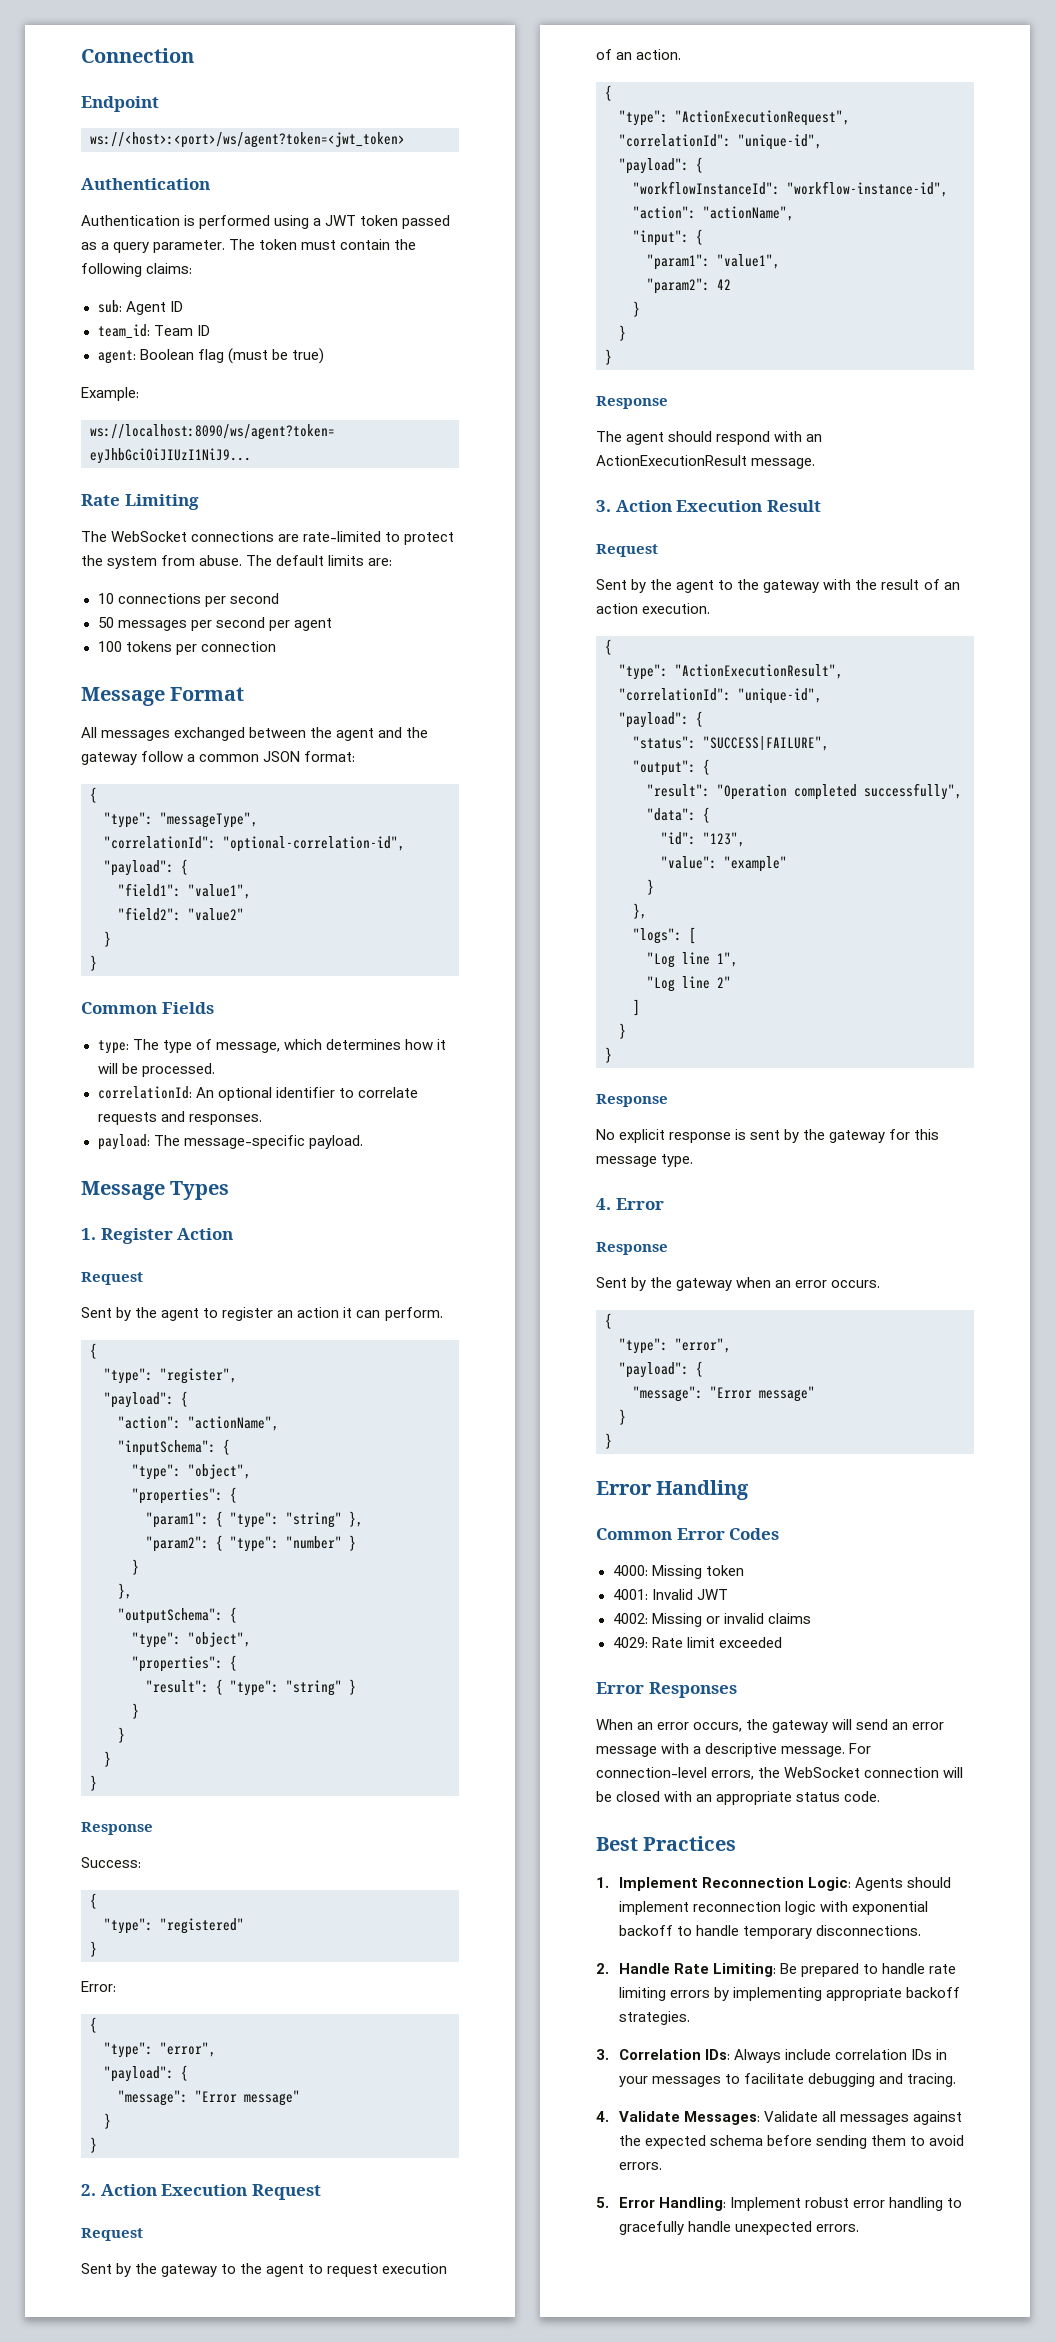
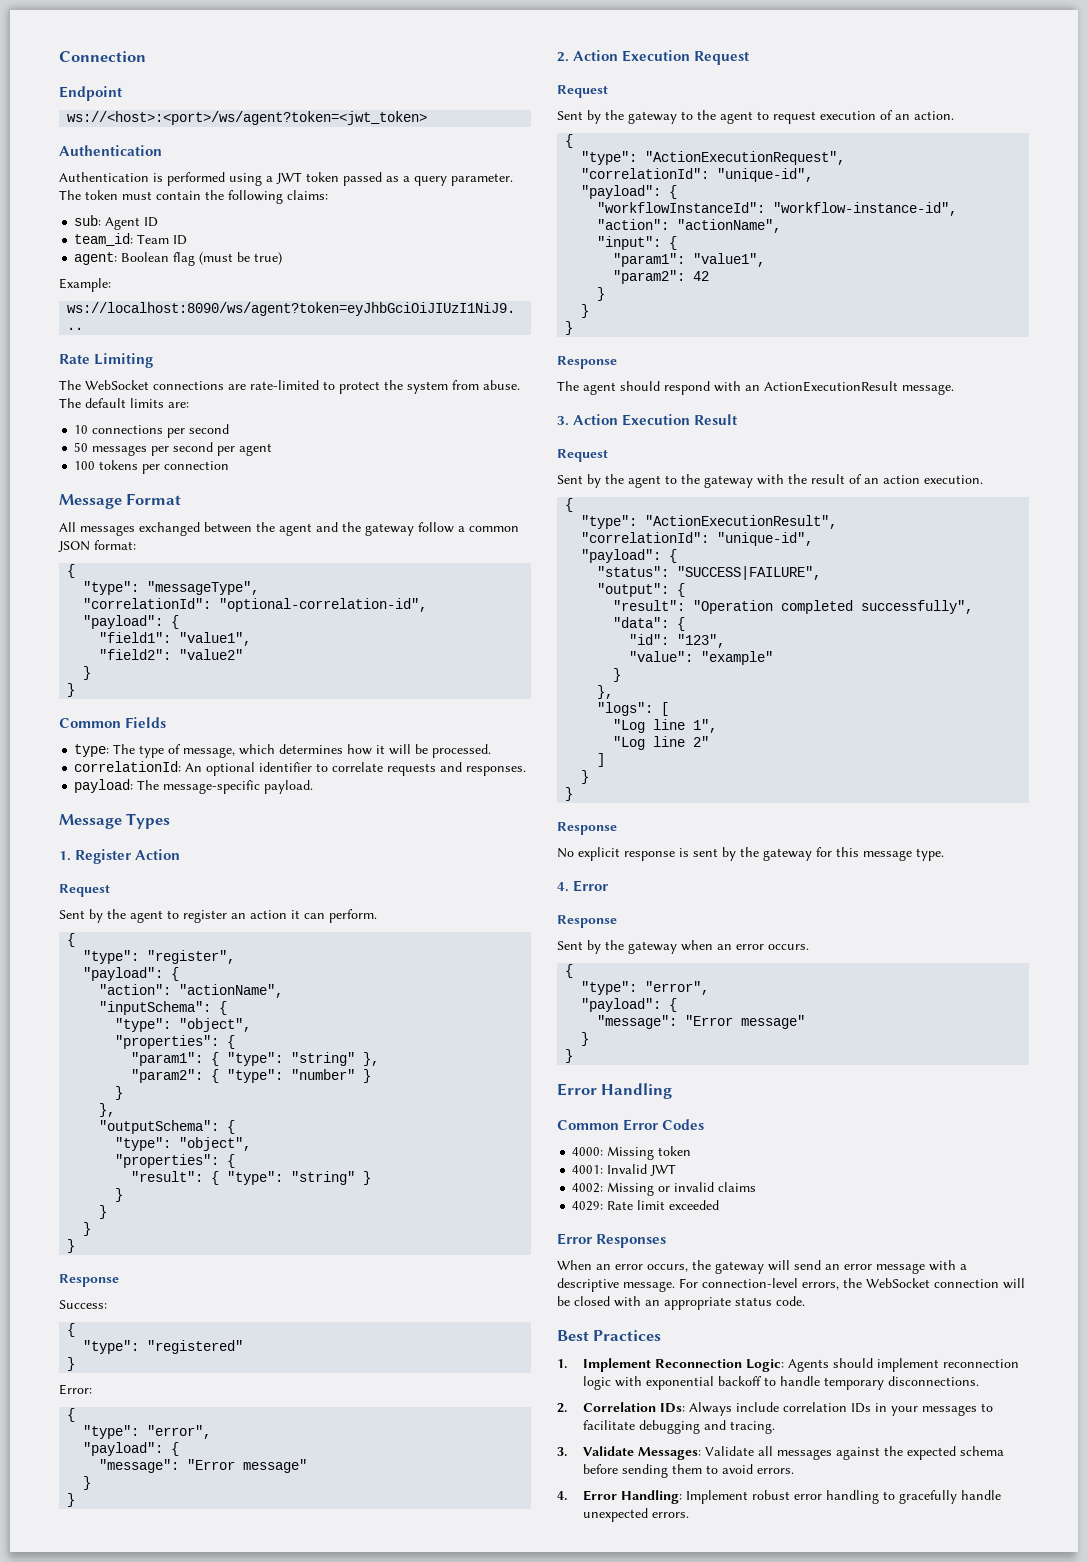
- 2. Handle Rate Limiting: Be prepared to handle rate limiting errors by implementing appropriate backoff strategies.
- 3. Correlation IDs: Always include correlation IDs in your messages to facilitate debugging and tracing.
+ 2. Correlation IDs: Always include correlation IDs in your messages to facilitate debugging and tracing.
- 4. Validate Messages: Validate all messages against the expected schema before sending them to avoid errors.
+ 3. Validate Messages: Validate all messages against the expected schema before sending them to avoid errors.
- 5. Error Handling: Implement robust error handling to gracefully handle unexpected errors.
+ 4. Error Handling: Implement robust error handling to gracefully handle unexpected errors.

